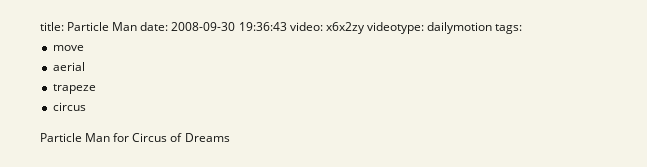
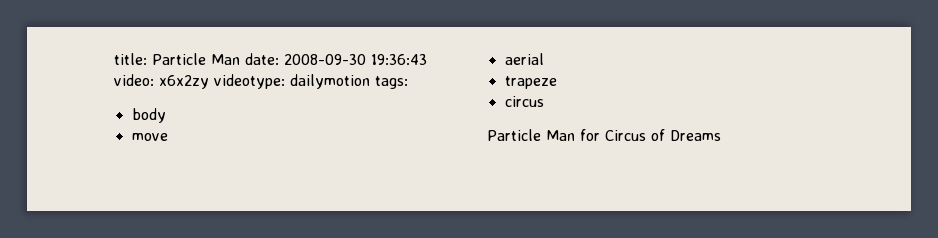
+ body

